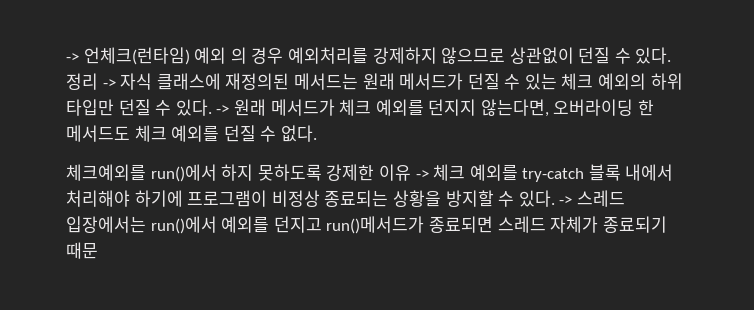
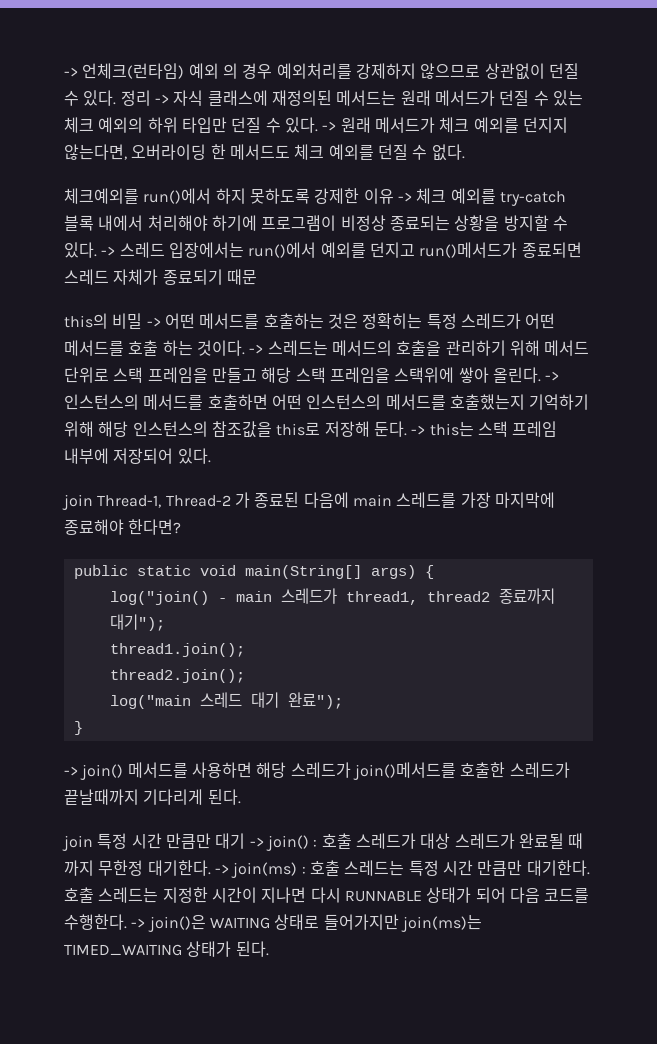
+ this의 비밀 -> 어떤 메서드를 호출하는 것은 정확히는 특정 스레드가 어떤 메서드를 호출 하는 것이다. -> 스레드는 메서드의 호출을 관리하기 위해 메서드 단위로 스택 프레임을 만들고 해당 스택 프레임을 스택위에 쌓아 올린다. -> 인스턴스의 메서드를 호출하면 어떤 인스턴스의 메서드를 호출했는지 기억하기 위해 해당 인스턴스의 참조값을 this로 저장해 둔다. -> this는 스택 프레임 내부에 저장되어 있다.
+ join Thread-1, Thread-2 가 종료된 다음에 main 스레드를 가장 마지막에 종료해야 한다면?
+ public static void main(String[] args) {
+ log("join() - main 스레드가 thread1, thread2 종료까지 대기");
+ thread1.join();
+ thread2.join();
+ log("main 스레드 대기 완료");
+ }
+ -> join() 메서드를 사용하면 해당 스레드가 join()메서드를 호출한 스레드가 끝날때까지 기다리게 된다.
+ join 특정 시간 만큼만 대기 -> join() : 호출 스레드가 대상 스레드가 완료될 때 까지 무한정 대기한다. -> join(ms) : 호출 스레드는 특정 시간 만큼만 대기한다. 호출 스레드는 지정한 시간이 지나면 다시 RUNNABLE 상태가 되어 다음 코드를 수행한다. -> join()은 WAITING 상태로 들어가지만 join(ms)는 TIMED_WAITING 상태가 된다.

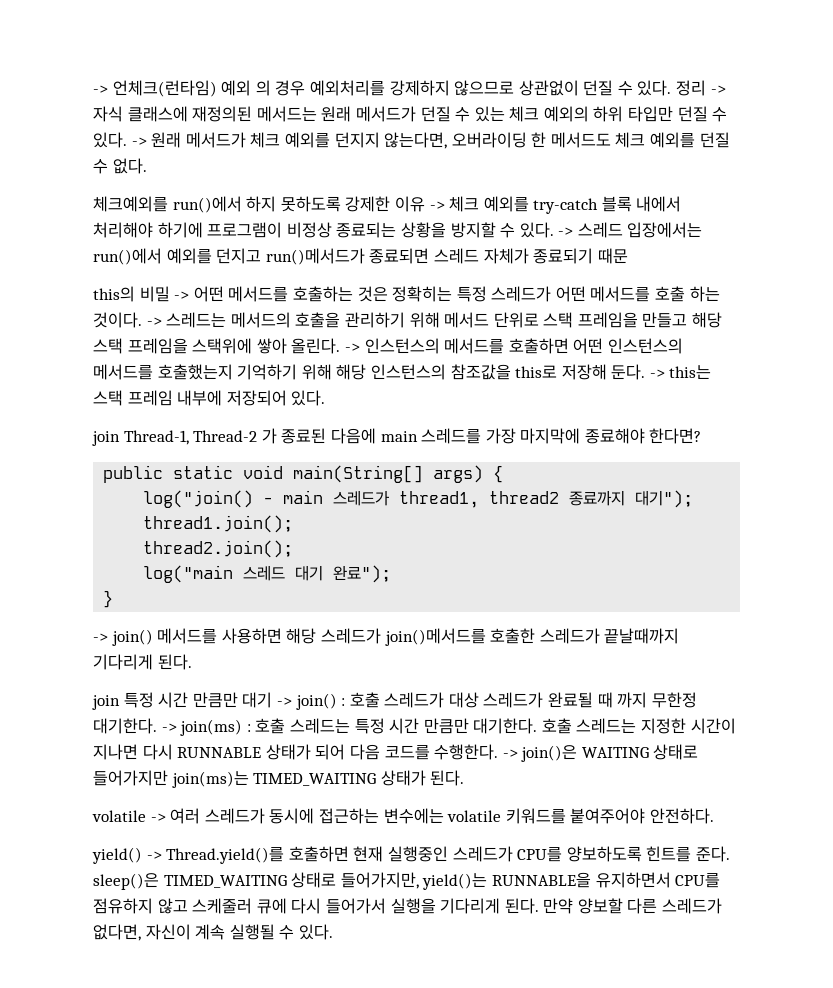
+ volatile -> 여러 스레드가 동시에 접근하는 변수에는 volatile 키워드를 붙여주어야 안전하다.
+ yield() -> Thread.yield()를 호출하면 현재 실행중인 스레드가 CPU를 양보하도록 힌트를 준다. sleep()은 TIMED_WAITING 상태로 들어가지만, yield()는 RUNNABLE을 유지하면서 CPU를 점유하지 않고 스케줄러 큐에 다시 들어가서 실행을 기다리게 된다. 만약 양보할 다른 스레드가 없다면, 자신이 계속 실행될 수 있다.

